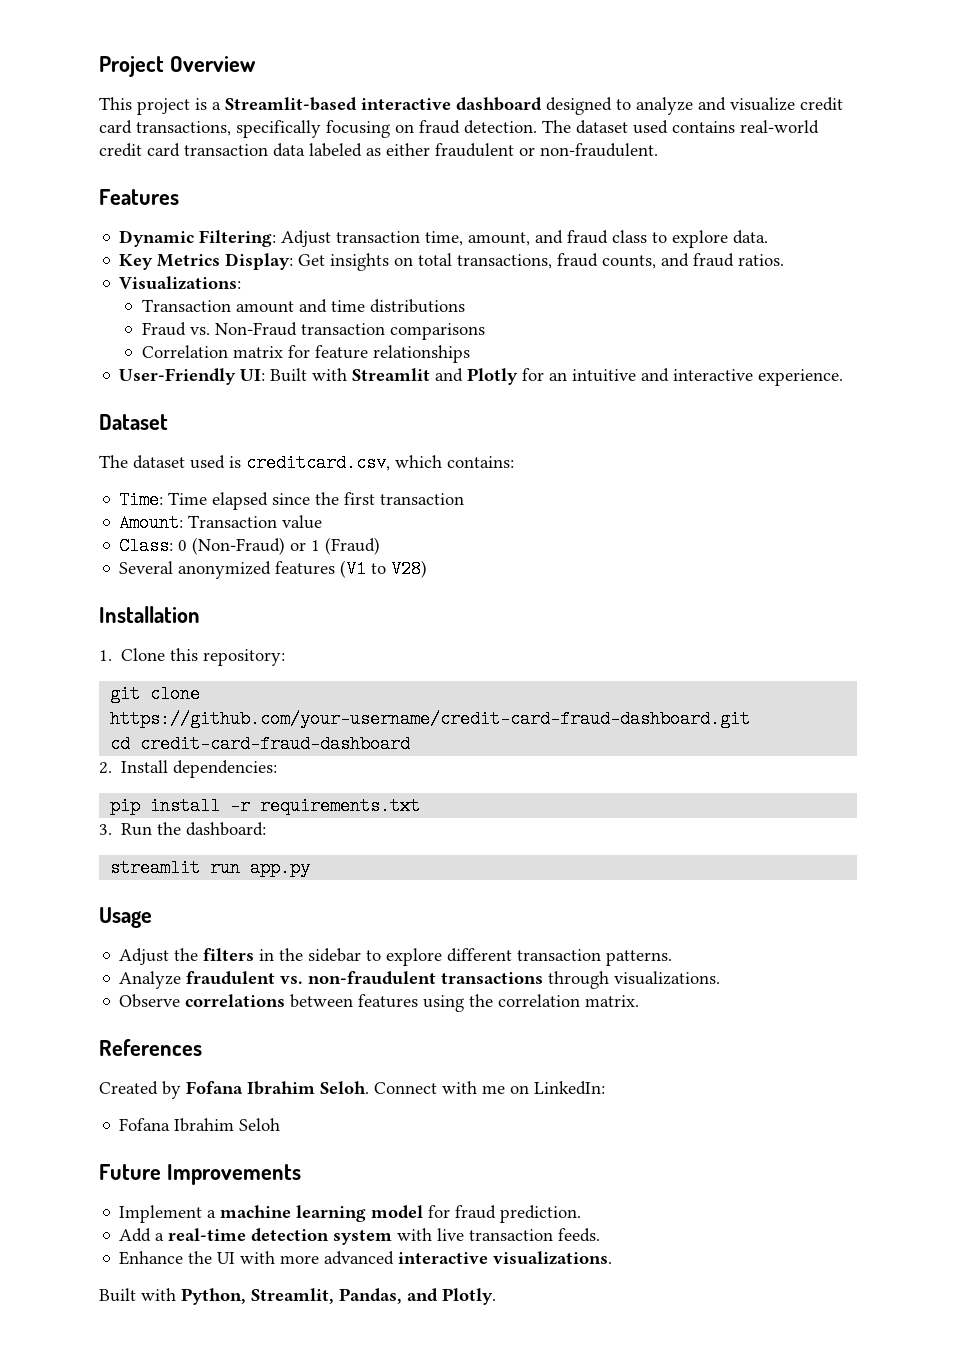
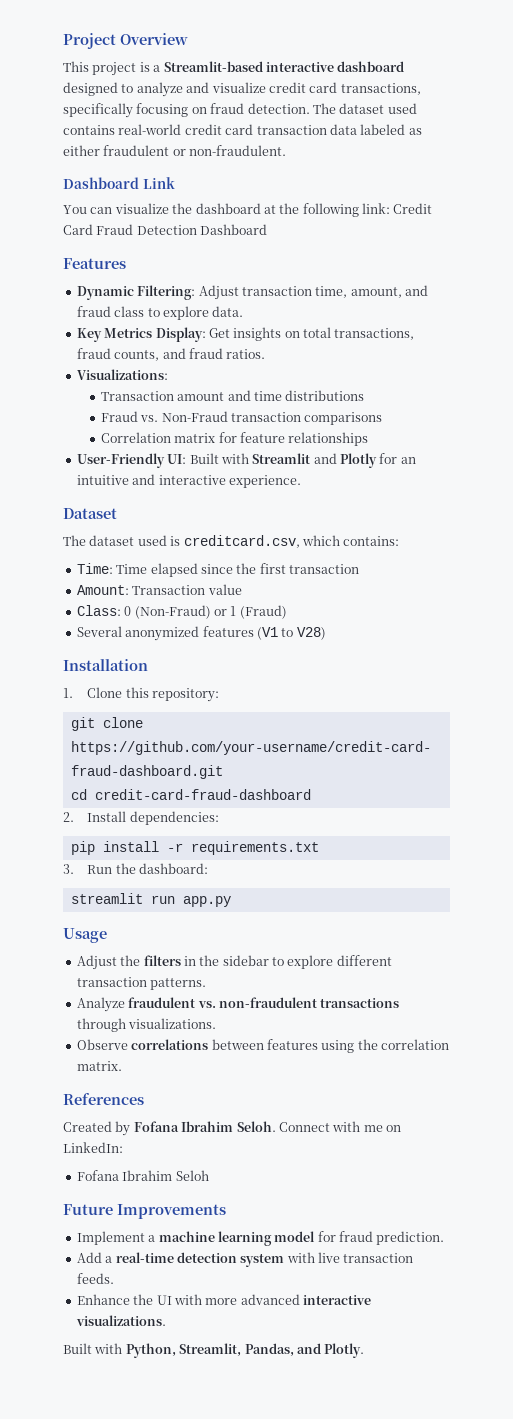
+ Dashboard Link
+ You can visualize the dashboard at the following link: Credit Card Fraud Detection Dashboard

